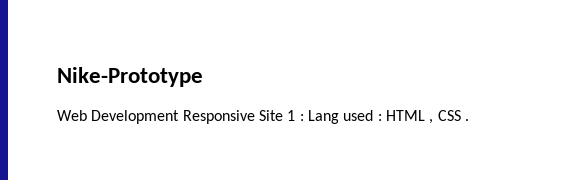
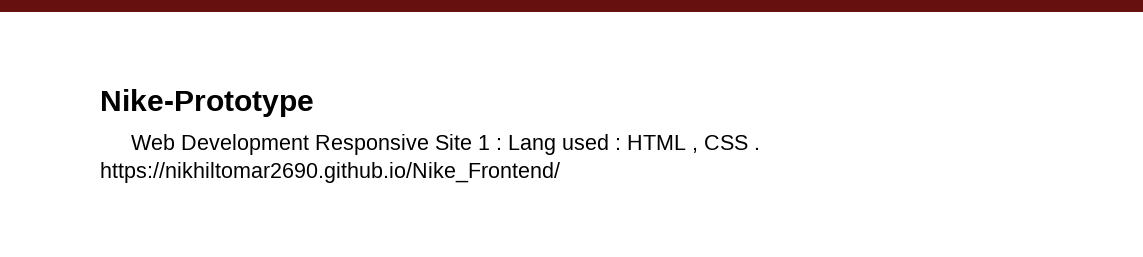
- Web Development Responsive Site 1 : Lang used : HTML , CSS .
+ Web Development Responsive Site 1 : Lang used : HTML , CSS . https://nikhiltomar2690.github.io/Nike_Frontend/

